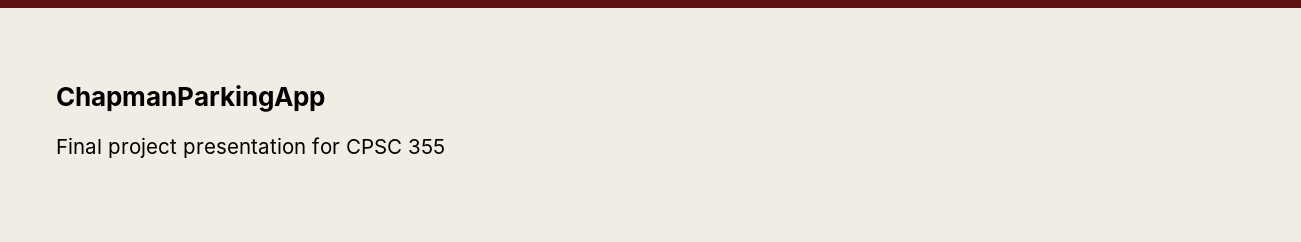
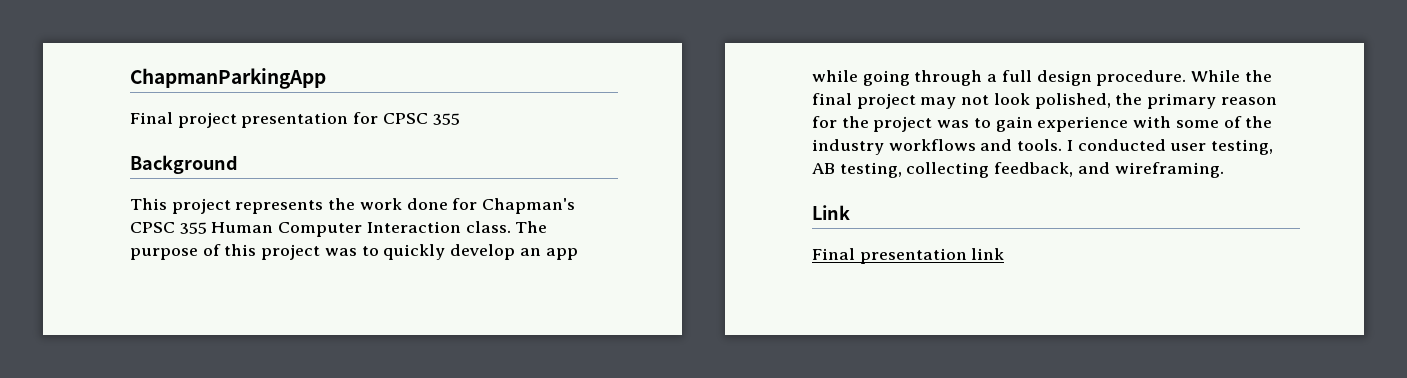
+ Background
+ This project represents the work done for Chapman's CPSC 355 Human Computer Interaction class. The purpose of this project was to quickly develop an app while going through a full design procedure. While the final project may not look polished, the primary reason for the project was to gain experience with some of the industry workflows and tools. I conducted user testing, AB testing, collecting feedback, and wireframing.
+ Link
+ Final presentation link

